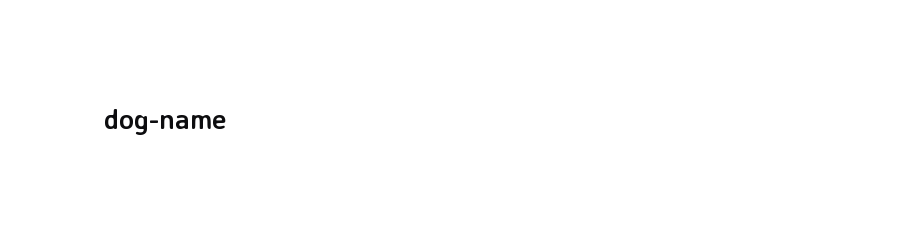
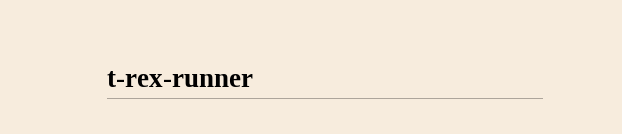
- dog-name
+ t-rex-runner

